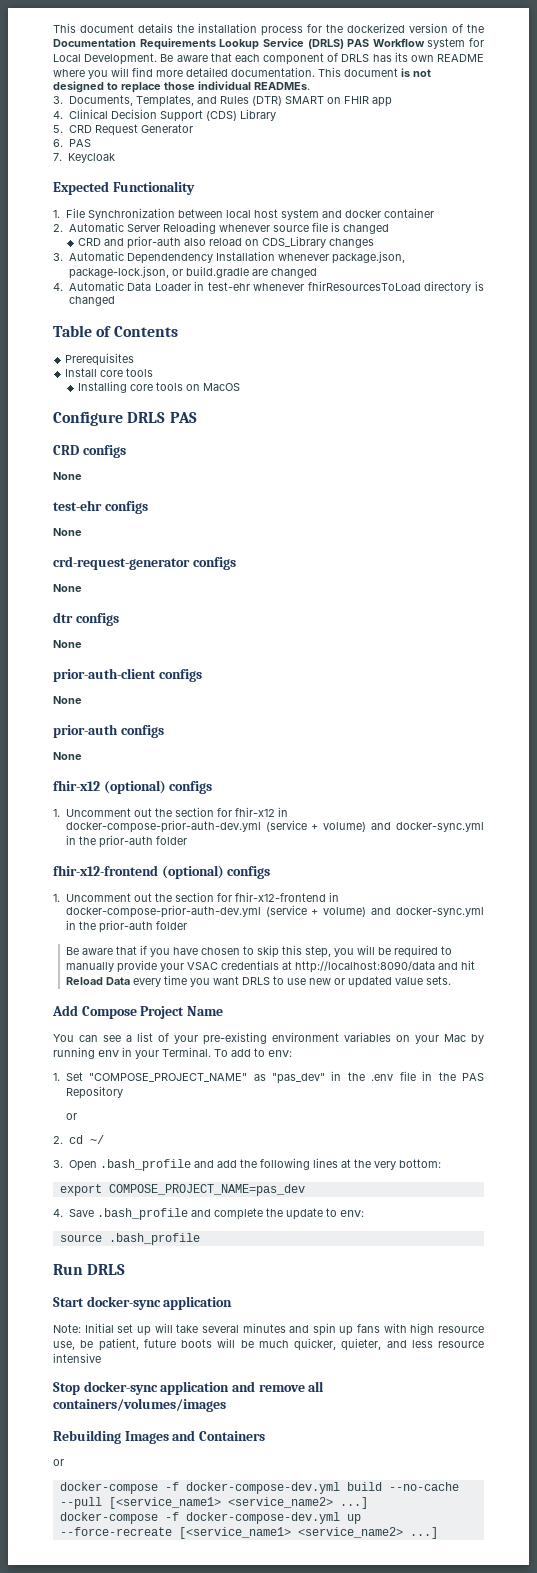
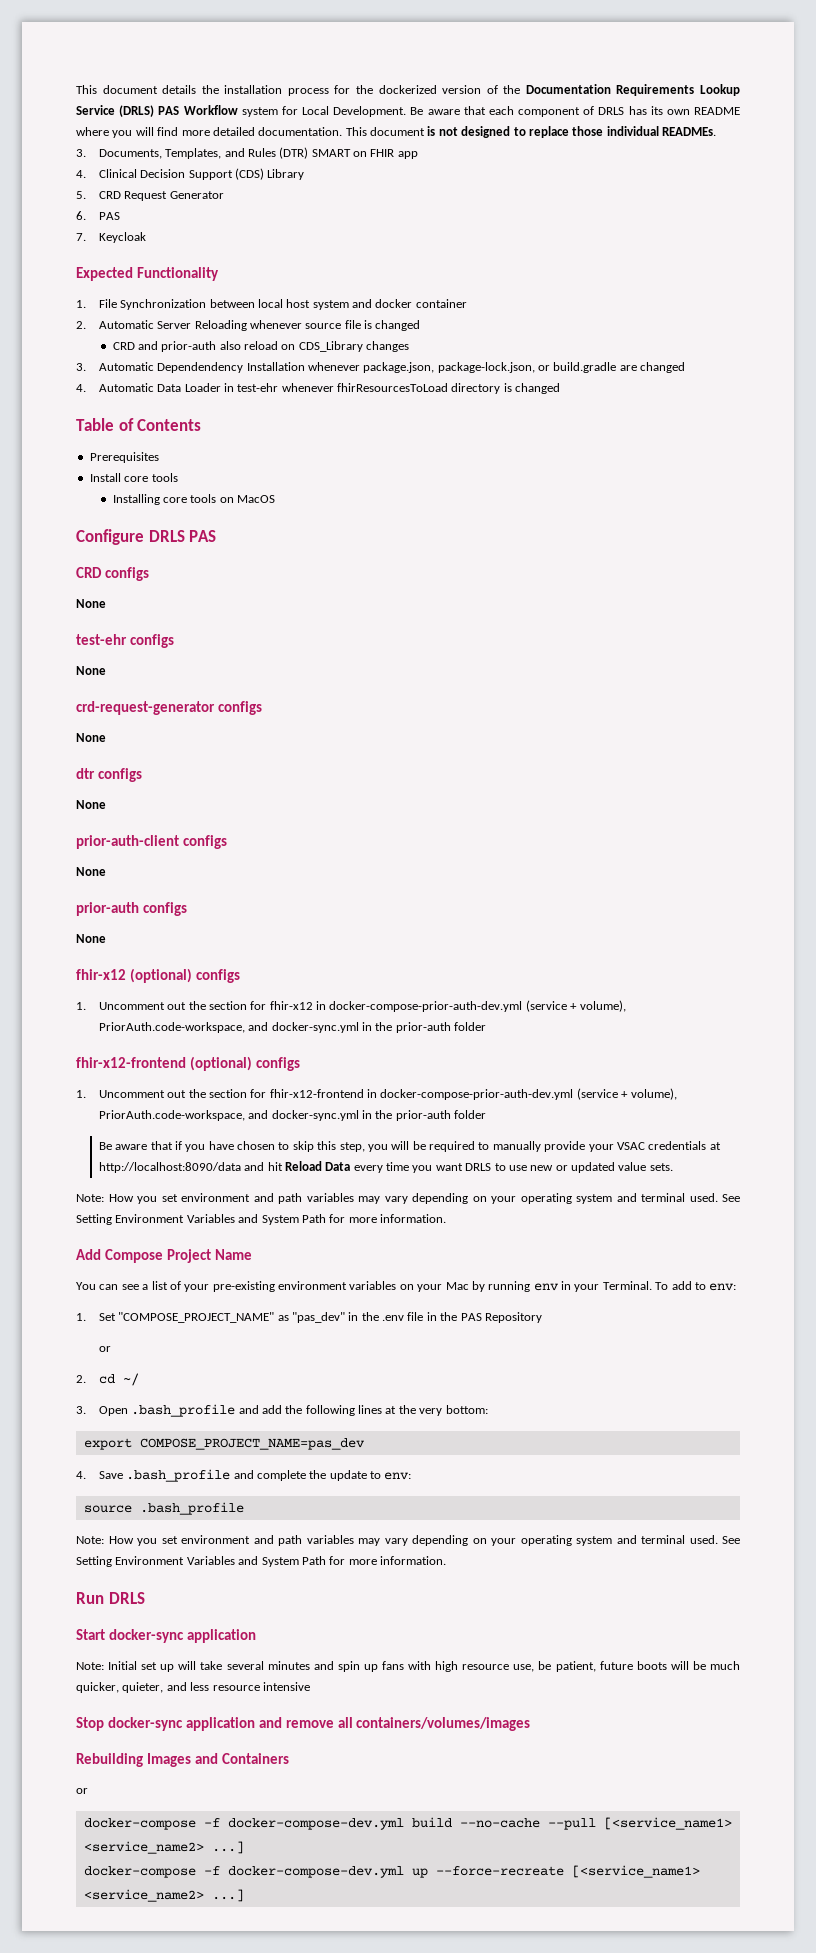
- 1. Uncomment out the section for fhir-x12 in docker-compose-prior-auth-dev.yml (service + volume) and docker-sync.yml in the prior-auth folder
+ 1. Uncomment out the section for fhir-x12 in docker-compose-prior-auth-dev.yml (service + volume), PriorAuth.code-workspace, and docker-sync.yml in the prior-auth folder
- 1. Uncomment out the section for fhir-x12-frontend in docker-compose-prior-auth-dev.yml (service + volume) and docker-sync.yml in the prior-auth folder
+ 1. Uncomment out the section for fhir-x12-frontend in docker-compose-prior-auth-dev.yml (service + volume), PriorAuth.code-workspace, and docker-sync.yml in the prior-auth folder
  Be aware that if you have chosen to skip this step, you will be required to manually provide your VSAC credentials at http://localhost:8090/data and hit Reload Data every time you want DRLS to use new or updated value sets.
+ Note: How you set environment and path variables may vary depending on your operating system and terminal used. See Setting Environment Variables and System Path for more information.
  source .bash_profile
+ Note: How you set environment and path variables may vary depending on your operating system and terminal used. See Setting Environment Variables and System Path for more information.

